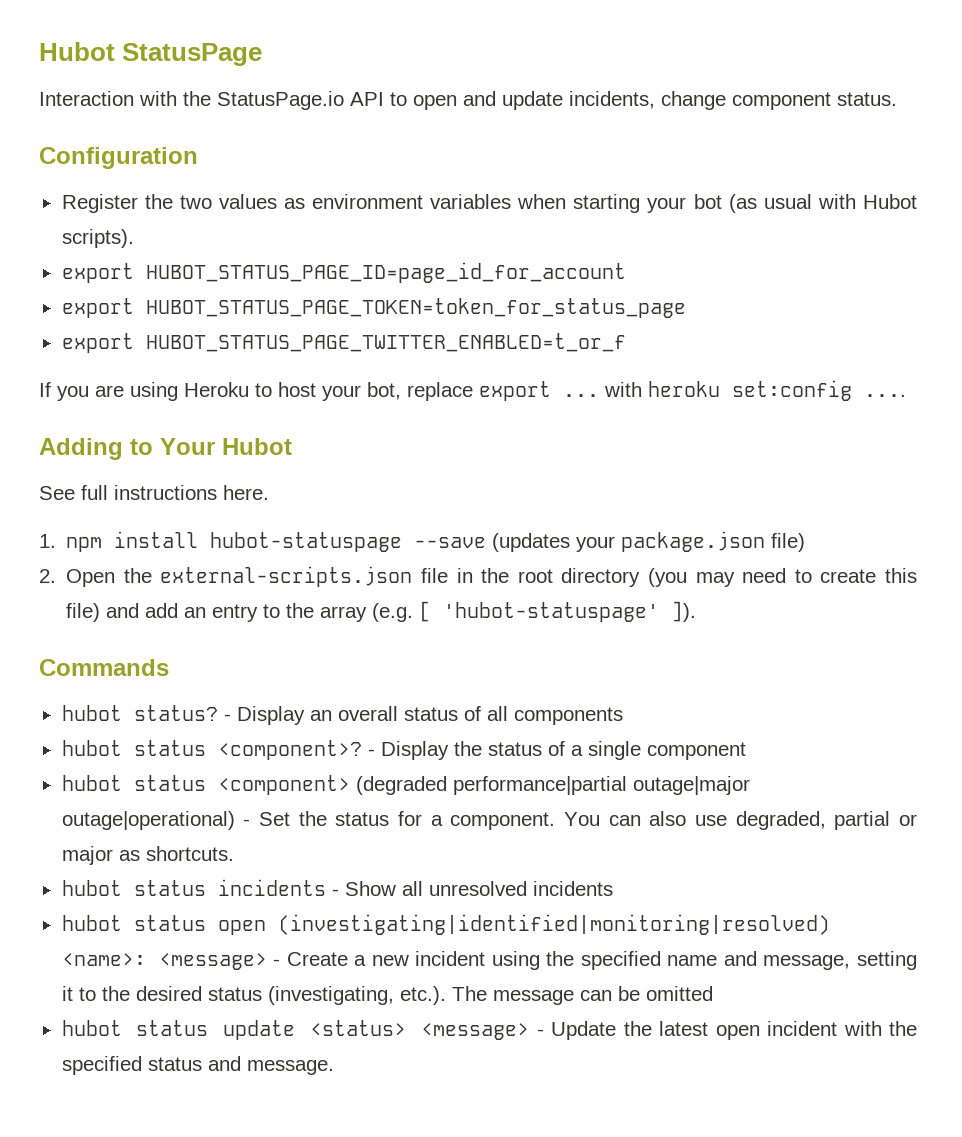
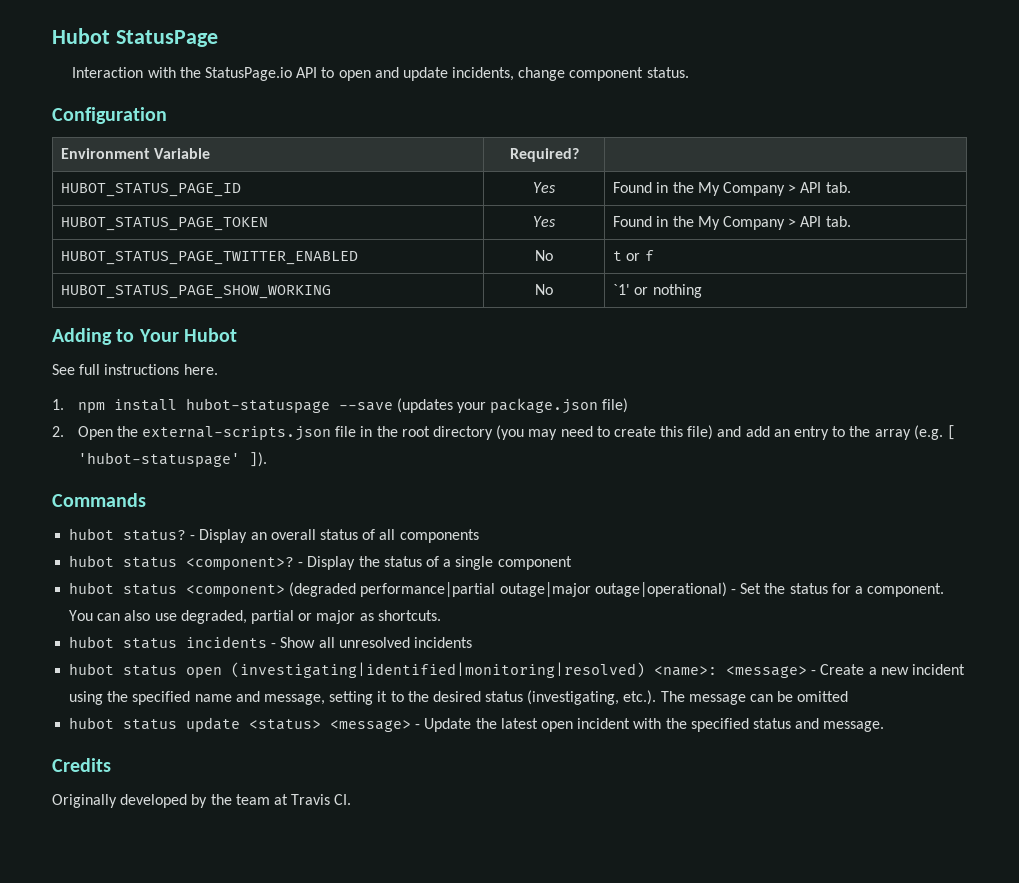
- Register the two values as environment variables when starting your bot (as usual with Hubot scripts).
- export HUBOT_STATUS_PAGE_ID=page_id_for_account
- export HUBOT_STATUS_PAGE_TOKEN=token_for_status_page
- export HUBOT_STATUS_PAGE_TWITTER_ENABLED=t_or_f
- If you are using Heroku to host your bot, replace export ... with heroku set:config ....
+ Environment Variable | Required? |
+ HUBOT_STATUS_PAGE_ID | Yes | Found in the My Company > API tab.
+ HUBOT_STATUS_PAGE_TOKEN | Yes | Found in the My Company > API tab.
+ HUBOT_STATUS_PAGE_TWITTER_ENABLED | No | t or f
+ HUBOT_STATUS_PAGE_SHOW_WORKING | No | `1' or nothing
+ Credits
+ Originally developed by the team at Travis CI.

